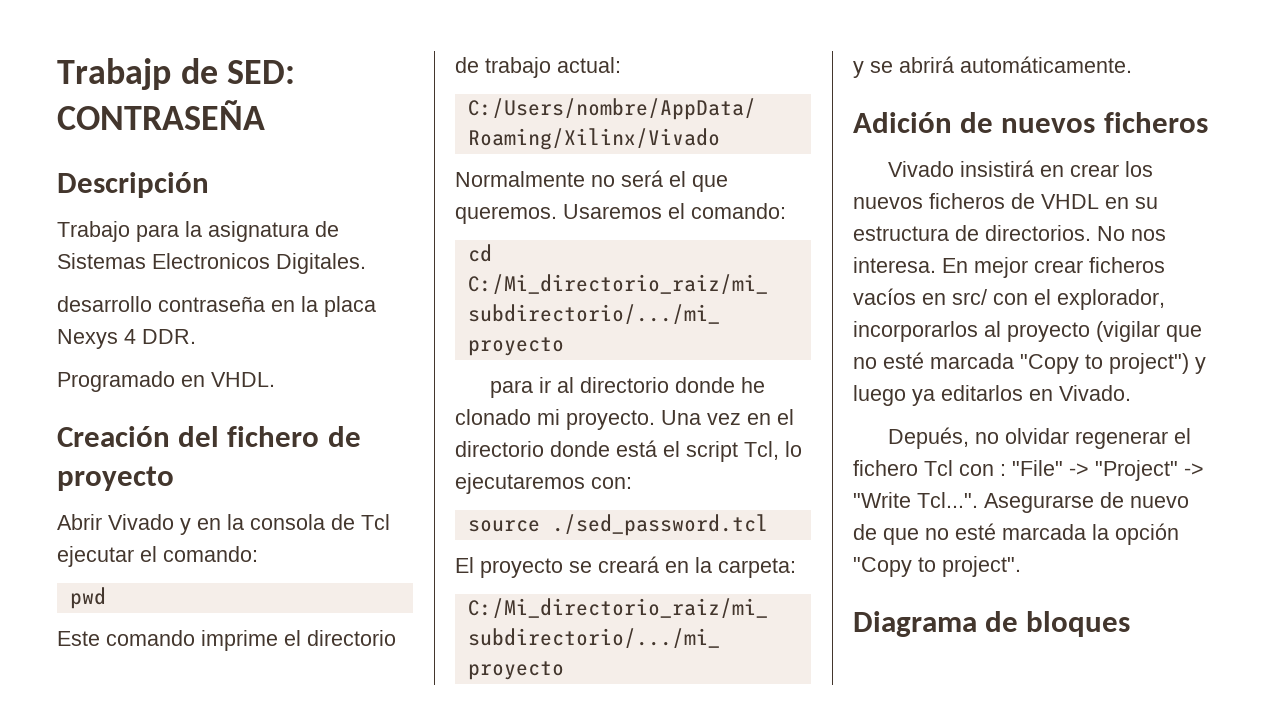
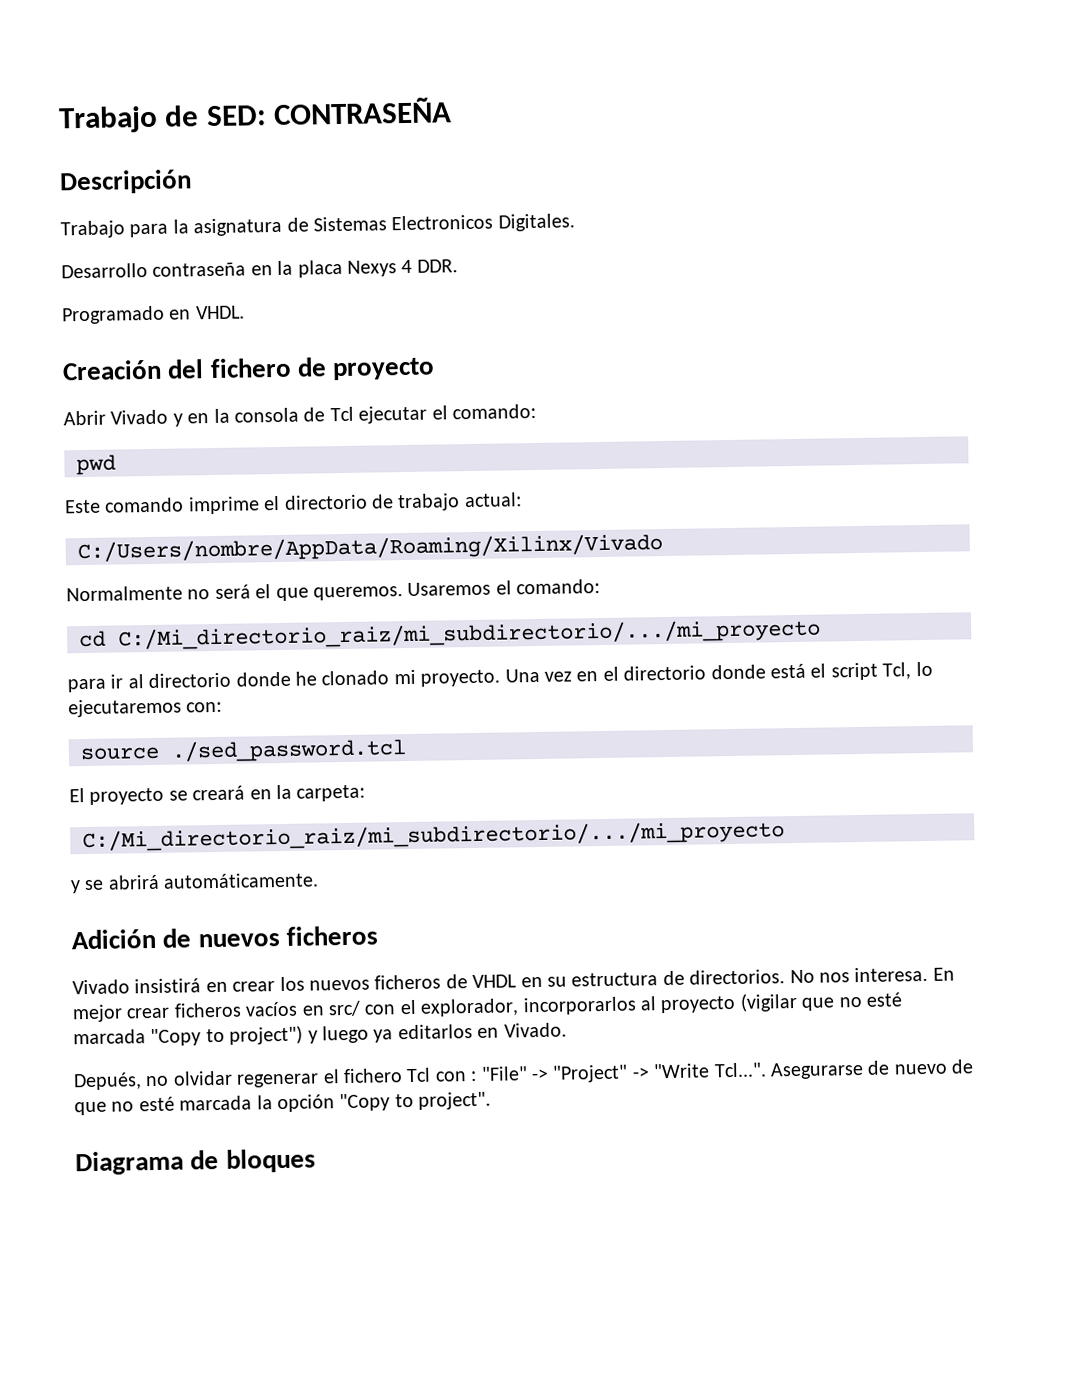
- Trabajp de SED: CONTRASEÑA
+ Trabajo de SED: CONTRASEÑA
- desarrollo contraseña en la placa Nexys 4 DDR.
+ Desarrollo contraseña en la placa Nexys 4 DDR.

